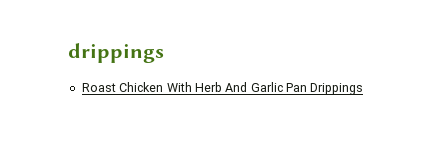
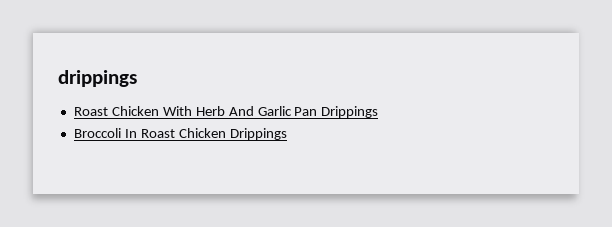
+ Broccoli In Roast Chicken Drippings

